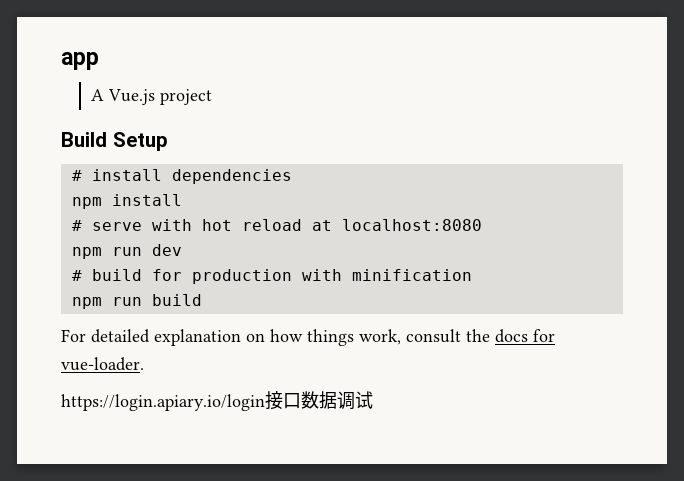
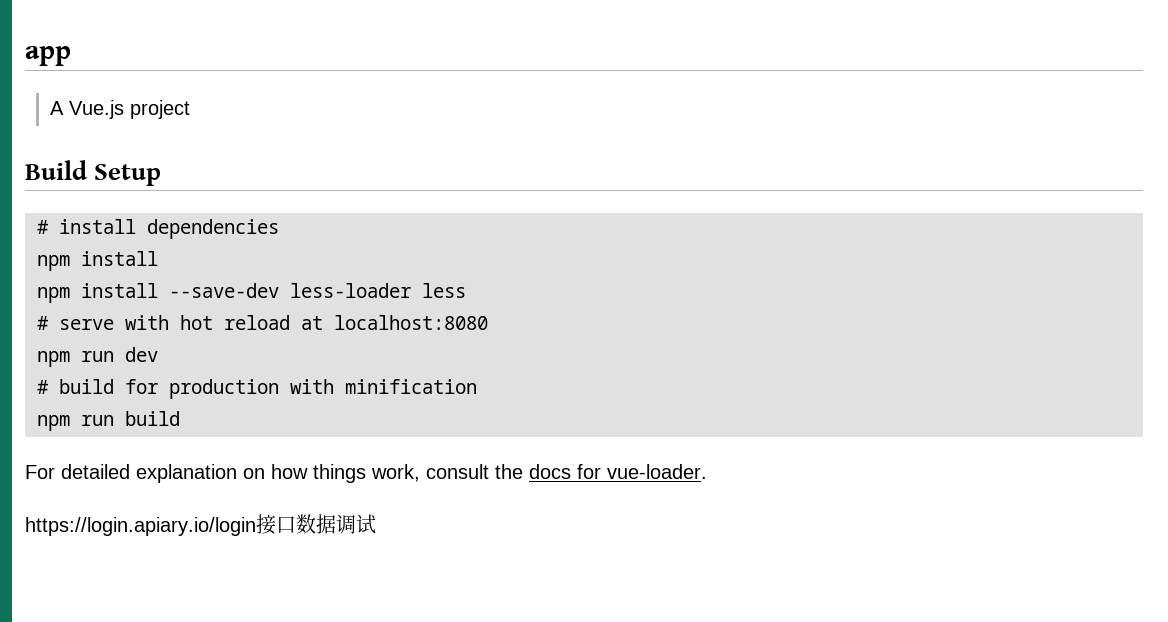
+ npm install --save-dev less-loader less

